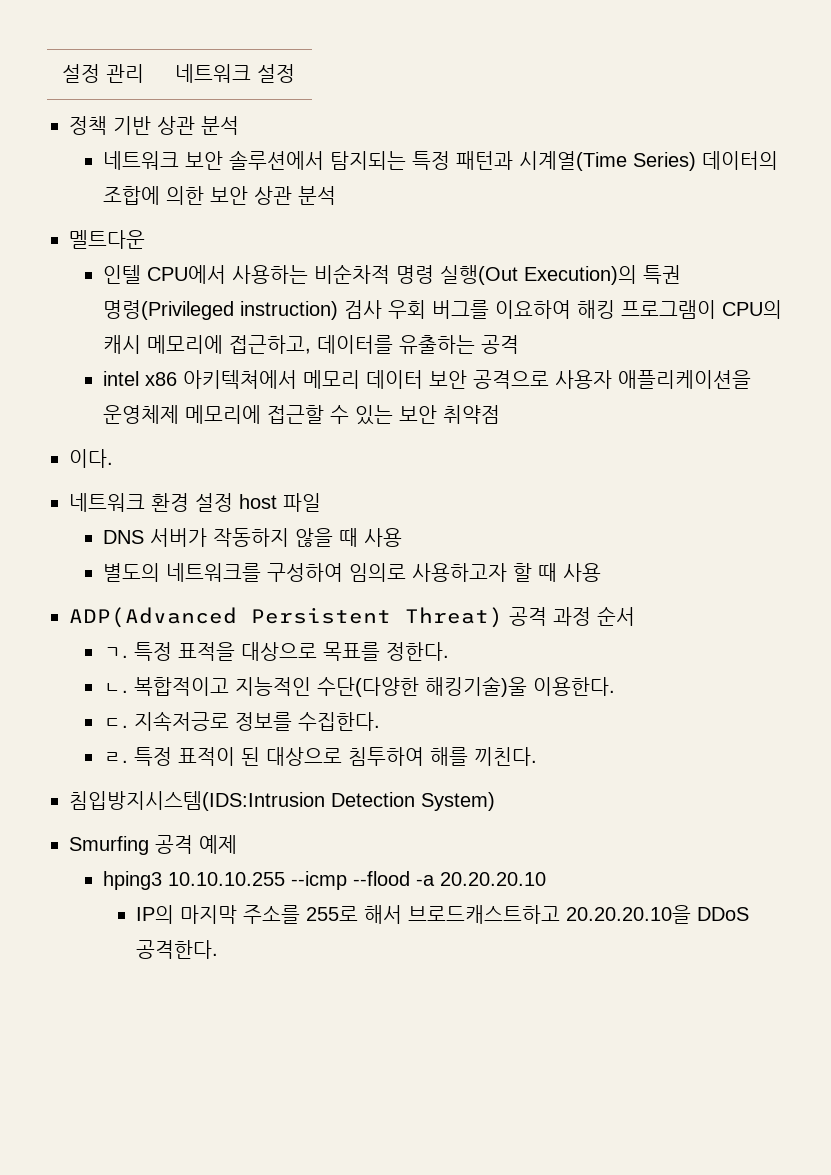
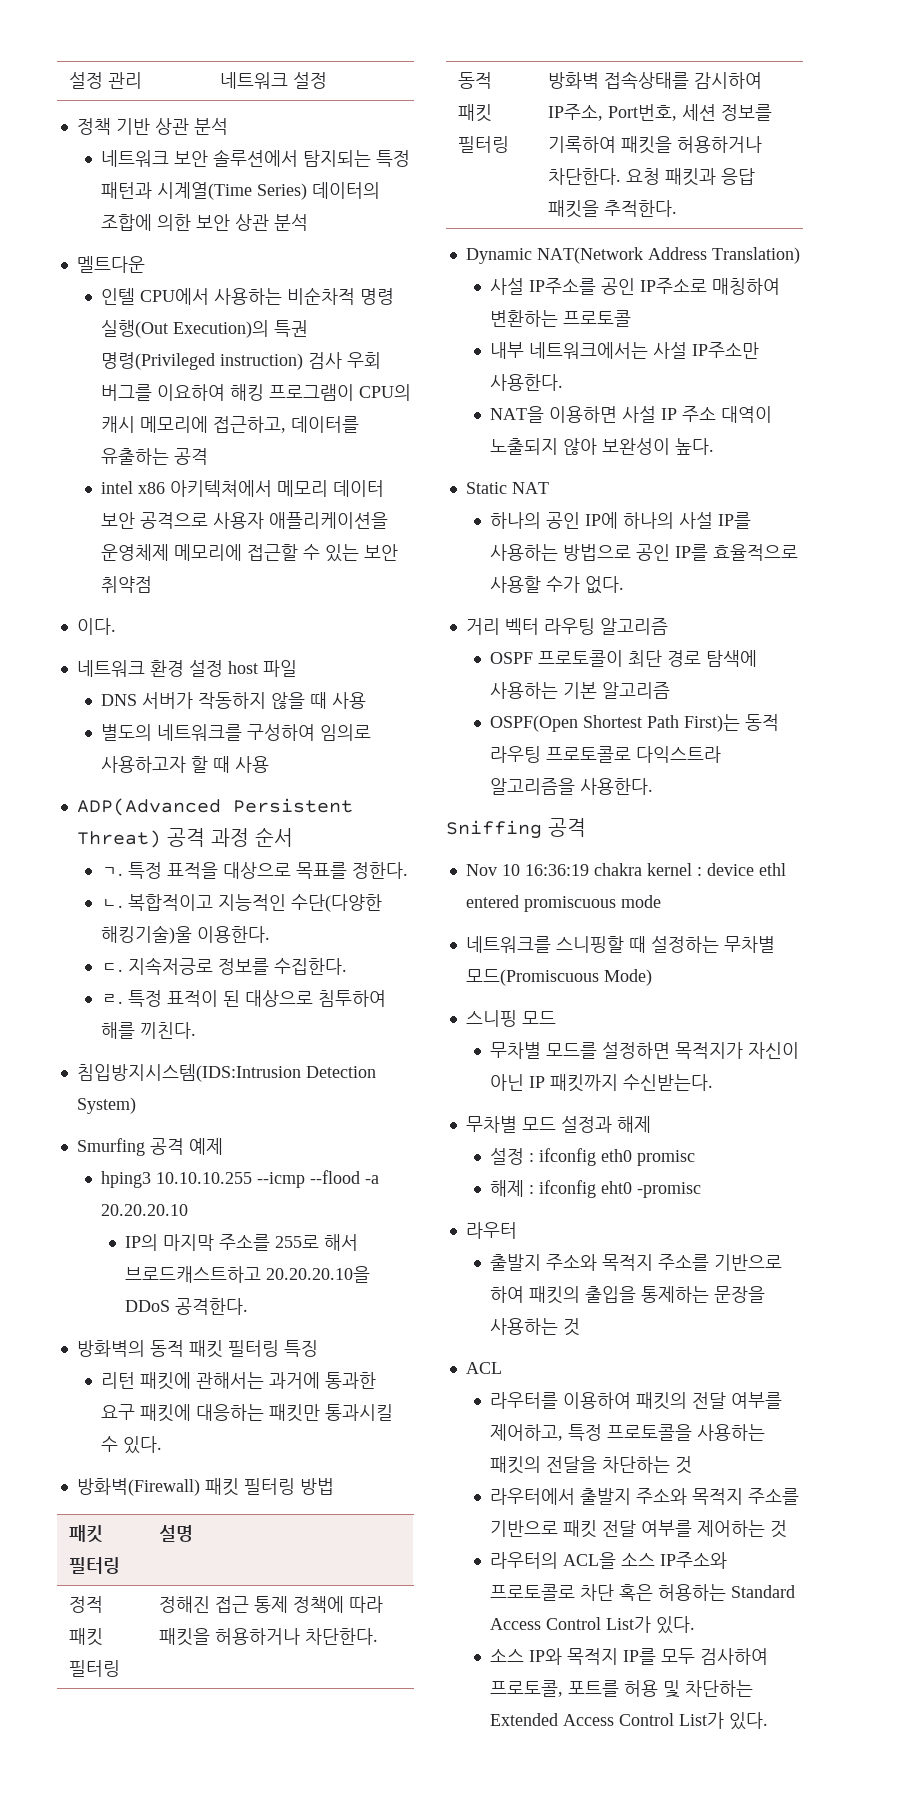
+ 방화벽의 동적 패킷 필터링 특징
+ 리턴 패킷에 관해서는 과거에 통과한 요구 패킷에 대응하는 패킷만 통과시킬 수 있다.
+ 방화벽(Firewall) 패킷 필터링 방법
+ 패킷 필터링 | 설명
+ 정적 패킷 필터링 | 정해진 접근 통제 정책에 따라 패킷을 허용하거나 차단한다.
+ 동적 패킷 필터링 | 방화벽 접속상태를 감시하여 IP주소, Port번호, 세션 정보를 기록하여 패킷을 허용하거나 차단한다. 요청 패킷과 응답 패킷을 추적한다.
+ Dynamic NAT(Network Address Translation)
+ 사설 IP주소를 공인 IP주소로 매칭하여 변환하는 프로토콜
+ 내부 네트워크에서는 사설 IP주소만 사용한다.
+ NAT을 이용하면 사설 IP 주소 대역이 노출되지 않아 보완성이 높다.
+ Static NAT
+ 하나의 공인 IP에 하나의 사설 IP를 사용하는 방법으로 공인 IP를 효율적으로 사용할 수가 없다.
+ 거리 벡터 라우팅 알고리즘
+ OSPF 프로토콜이 최단 경로 탐색에 사용하는 기본 알고리즘
+ OSPF(Open Shortest Path First)는 동적 라우팅 프로토콜로 다익스트라 알고리즘을 사용한다.
+ Sniffing 공격
+ Nov 10 16:36:19 chakra kernel : device ethl entered promiscuous mode
+ 네트워크를 스니핑할 때 설정하는 무차별 모드(Promiscuous Mode)
+ 스니핑 모드
+ 무차별 모드를 설정하면 목적지가 자신이 아닌 IP 패킷까지 수신받는다.
+ 무차별 모드 설정과 해제
+ 설정 : ifconfig eth0 promisc
+ 해제 : ifconfig eht0 -promisc
+ 라우터
+ 출발지 주소와 목적지 주소를 기반으로 하여 패킷의 출입을 통제하는 문장을 사용하는 것
+ ACL
+ 라우터를 이용하여 패킷의 전달 여부를 제어하고, 특정 프로토콜을 사용하는 패킷의 전달을 차단하는 것
+ 라우터에서 출발지 주소와 목적지 주소를 기반으로 패킷 전달 여부를 제어하는 것
+ 라우터의 ACL을 소스 IP주소와 프로토콜로 차단 혹은 허용하는 Standard Access Control List가 있다.
+ 소스 IP와 목적지 IP를 모두 검사하여 프로토콜, 포트를 허용 및 차단하는 Extended Access Control List가 있다.

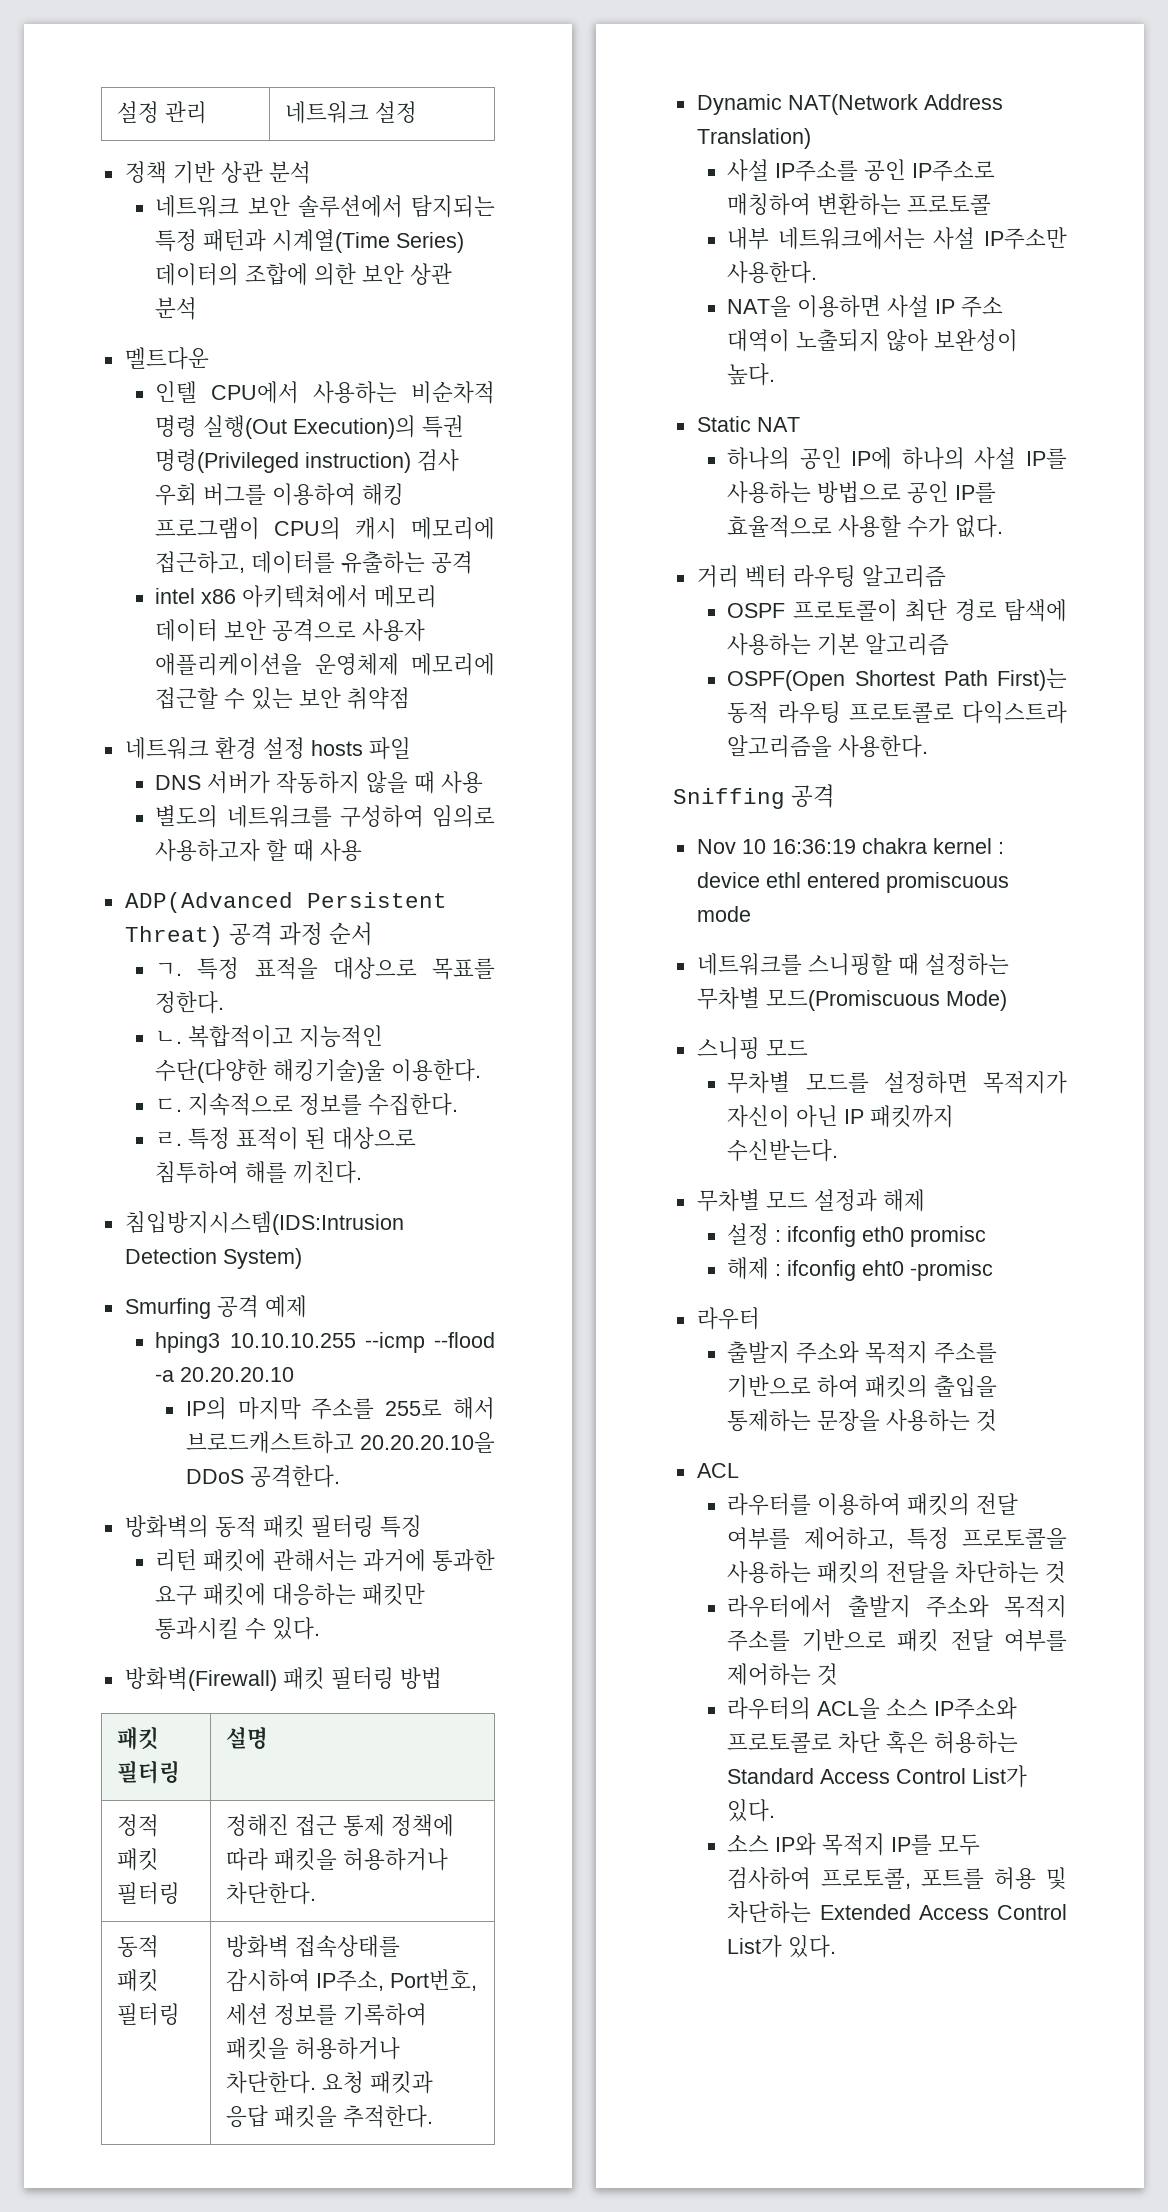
- 인텔 CPU에서 사용하는 비순차적 명령 실행(Out Execution)의 특권 명령(Privileged instruction) 검사 우회 버그를 이요하여 해킹 프로그램이 CPU의 캐시 메모리에 접근하고, 데이터를 유출하는 공격
+ 인텔 CPU에서 사용하는 비순차적 명령 실행(Out Execution)의 특권 명령(Privileged instruction) 검사 우회 버그를 이용하여 해킹 프로그램이 CPU의 캐시 메모리에 접근하고, 데이터를 유출하는 공격
- 이다.
- 네트워크 환경 설정 host 파일
+ 네트워크 환경 설정 hosts 파일
- 지속저긍로 정보를 수집한다.
+ 지속적으로 정보를 수집한다.

